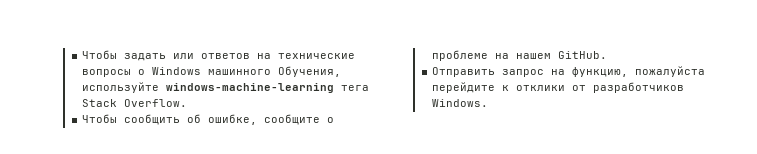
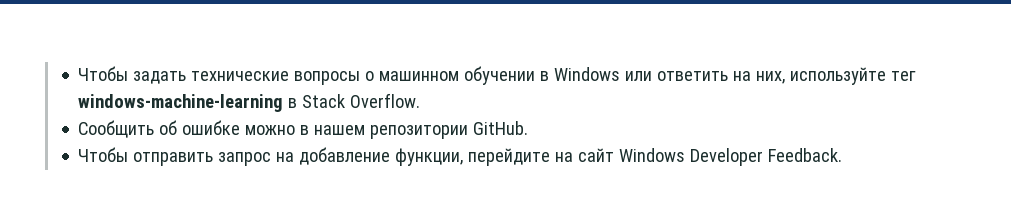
- Чтобы задать или ответов на технические вопросы о Windows машинного Обучения, используйте windows-machine-learning тега Stack Overflow.
- Чтобы сообщить об ошибке, сообщите о проблеме на нашем GitHub.
- Отправить запрос на функцию, пожалуйста перейдите к отклики от разработчиков Windows.
+ Чтобы задать технические вопросы о машинном обучении в Windows или ответить на них, используйте тег windows-machine-learning в Stack Overflow.
+ Сообщить об ошибке можно в нашем репозитории GitHub.
+ Чтобы отправить запрос на добавление функции, перейдите на сайт Windows Developer Feedback.

